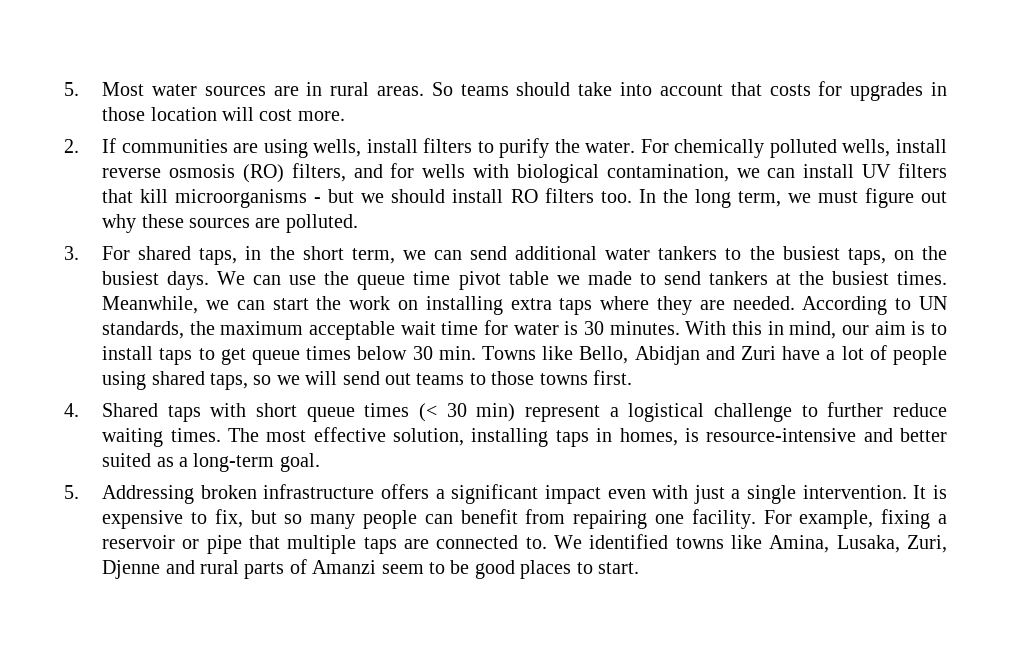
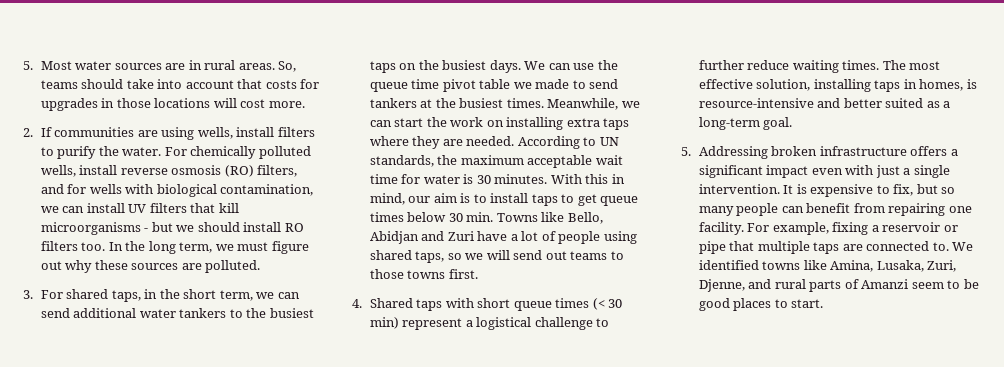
- So teams should take into account that costs for upgrades in those location will cost more.
+ So, teams should take into account that costs for upgrades in those locations will cost more.
- 3. For shared taps, in the short term, we can send additional water tankers to the busiest taps, on the busiest days.
+ 3. For shared taps, in the short term, we can send additional water tankers to the busiest taps on the busiest days.
- We identified towns like Amina, Lusaka, Zuri, Djenne and rural parts of Amanzi seem to be good places to start.
+ We identified towns like Amina, Lusaka, Zuri, Djenne, and rural parts of Amanzi seem to be good places to start.

